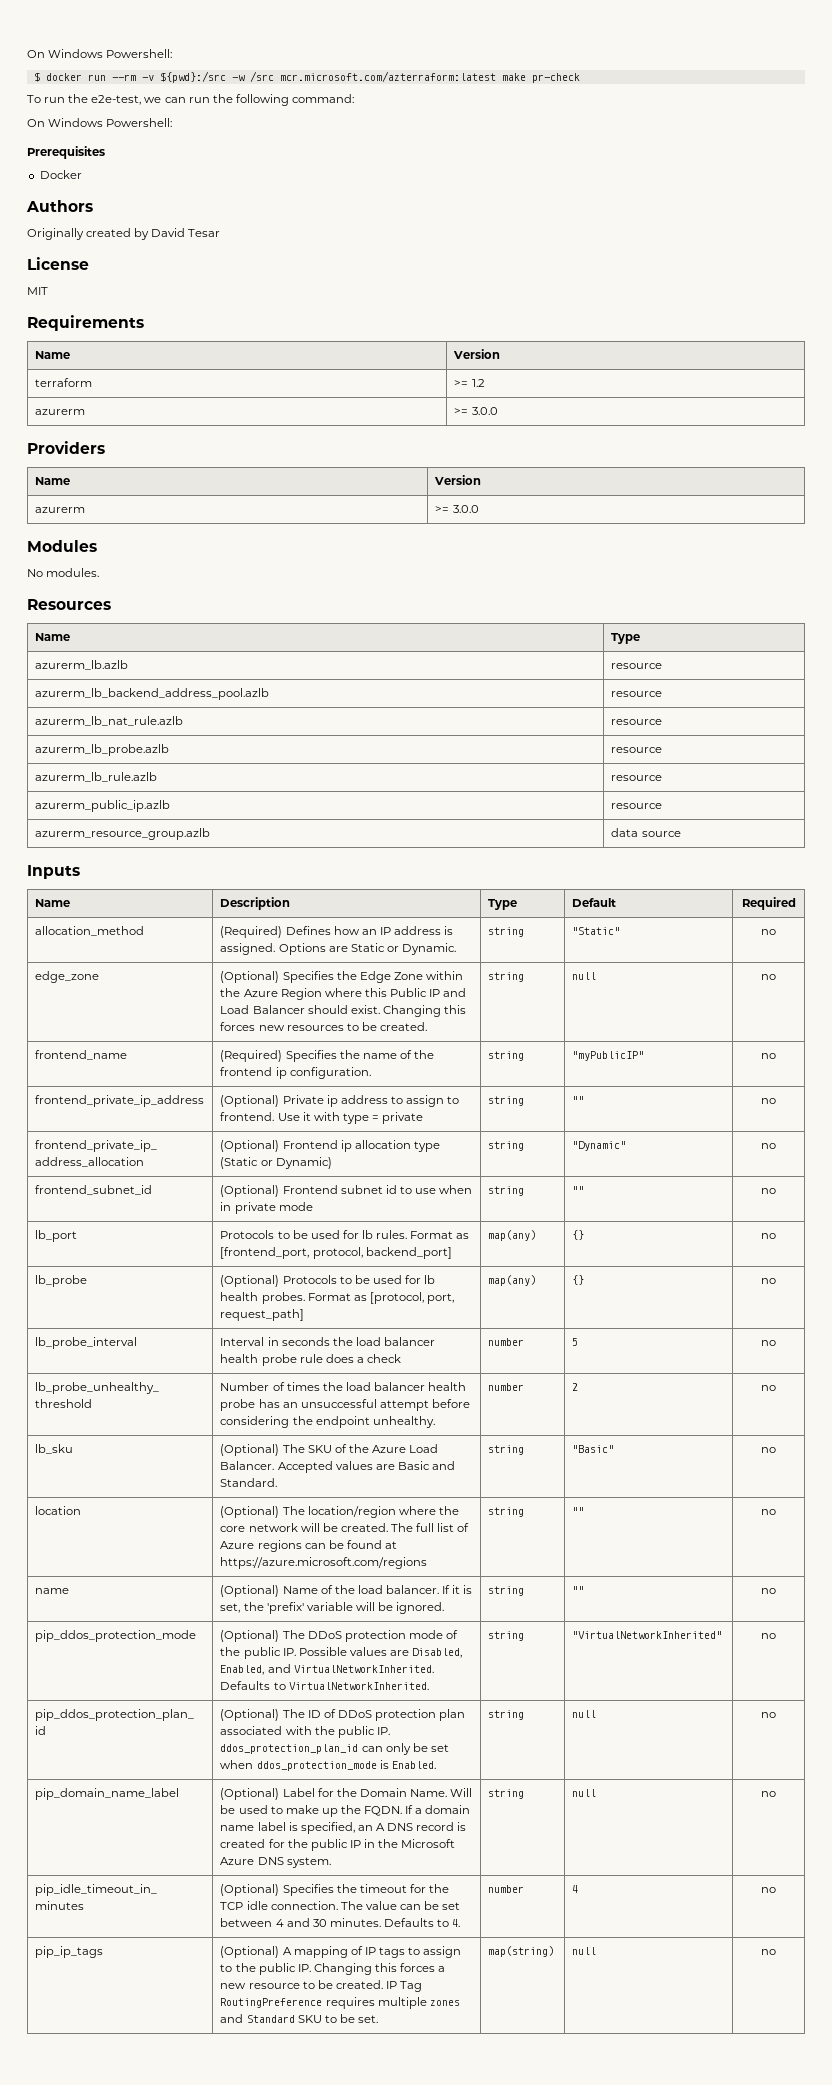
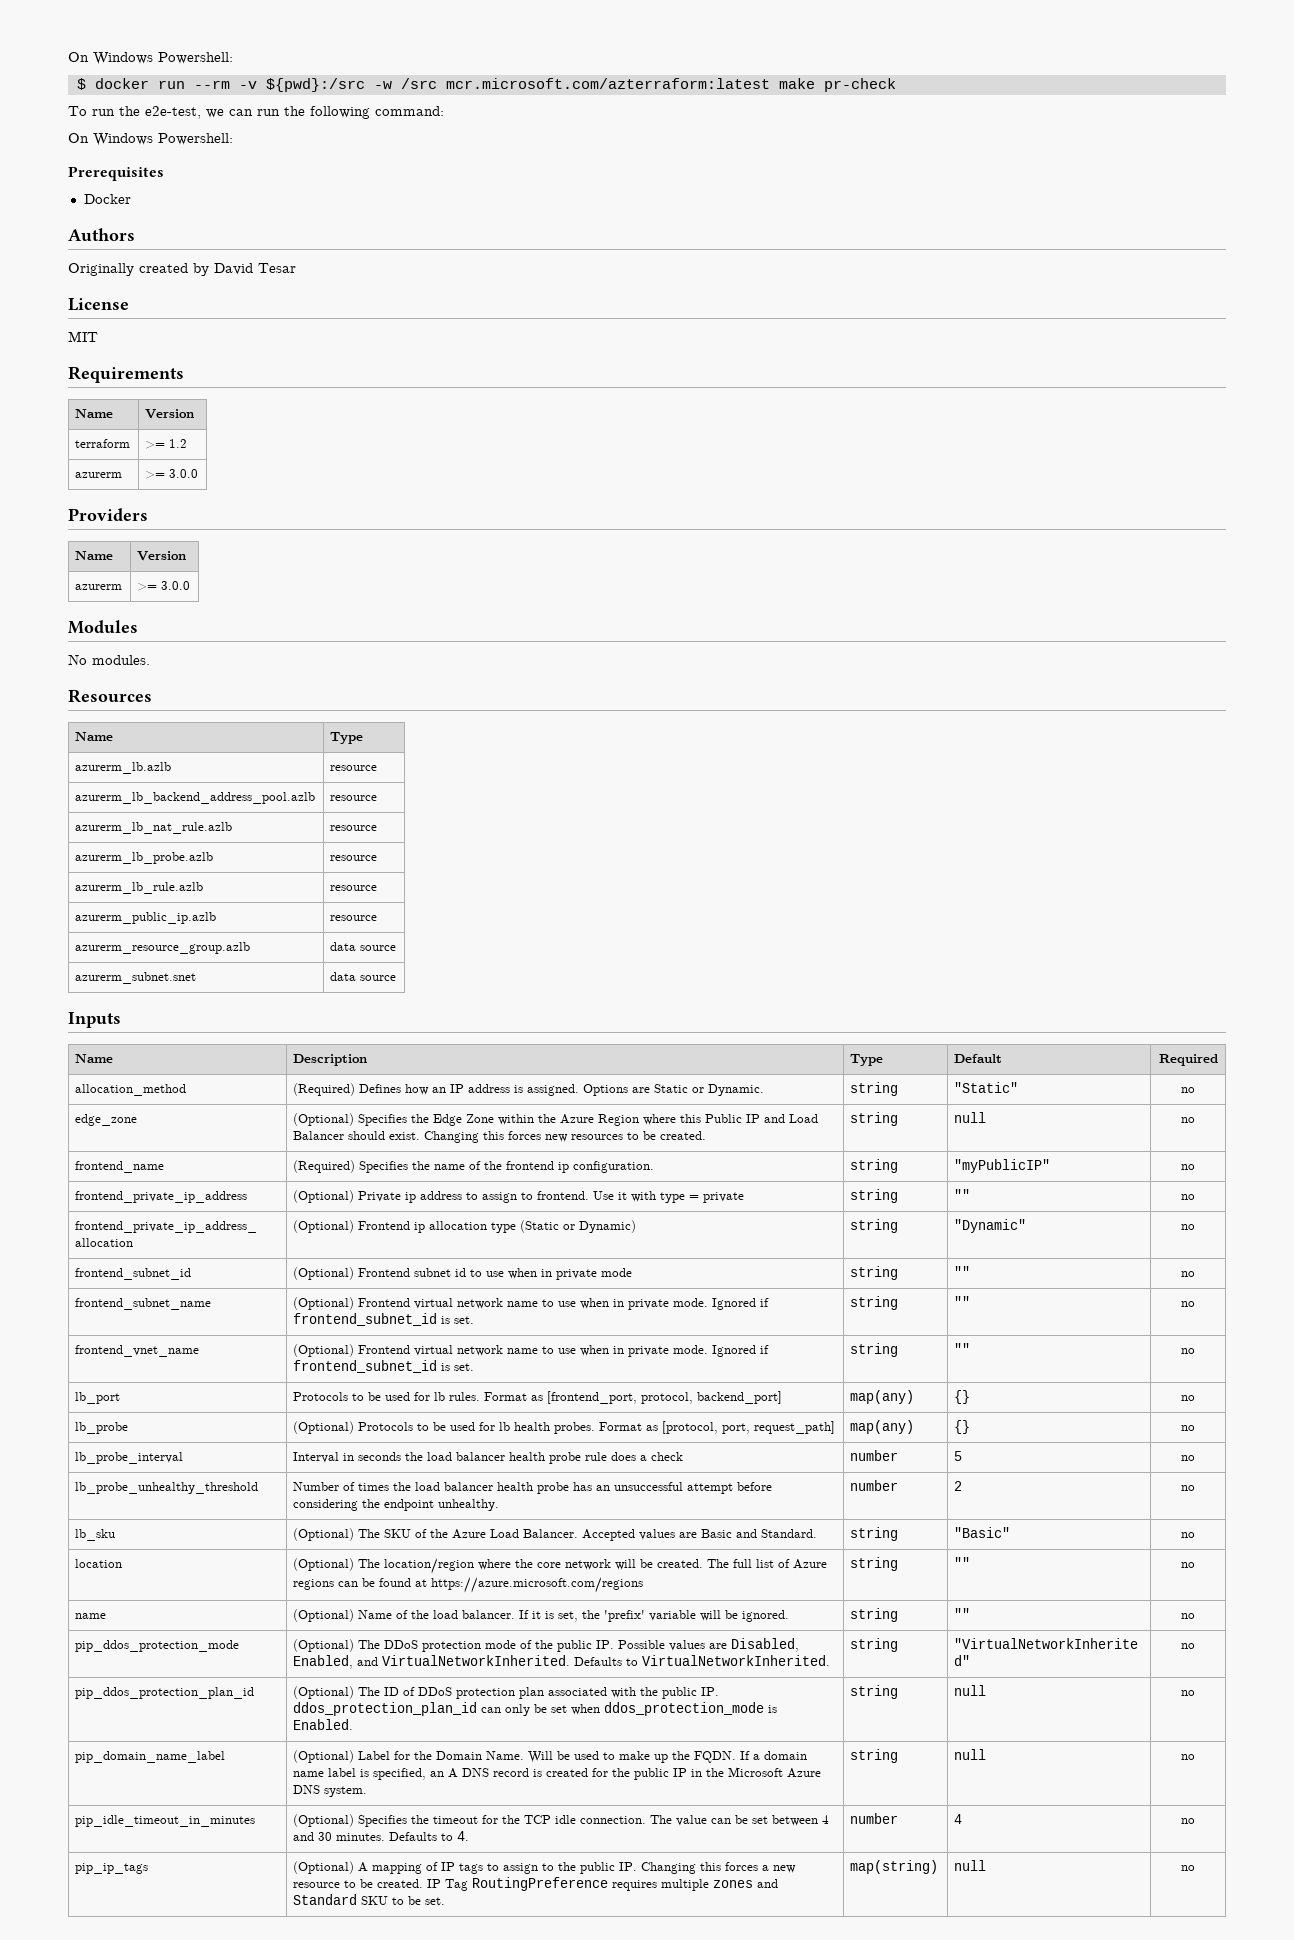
+ azurerm_subnet.snet | data source
+ frontend_subnet_name | (Optional) Frontend virtual network name to use when in private mode. Ignored if frontend_subnet_id is set. | string | "" | no
+ frontend_vnet_name | (Optional) Frontend virtual network name to use when in private mode. Ignored if frontend_subnet_id is set. | string | "" | no

